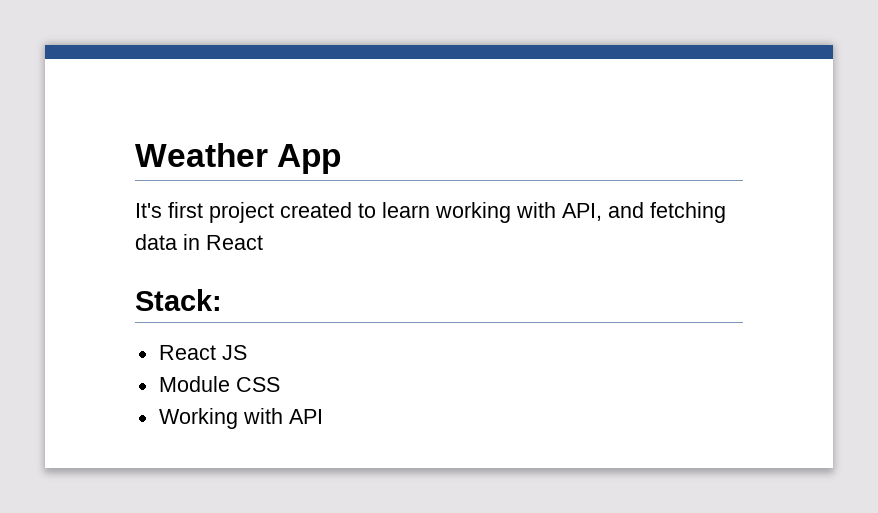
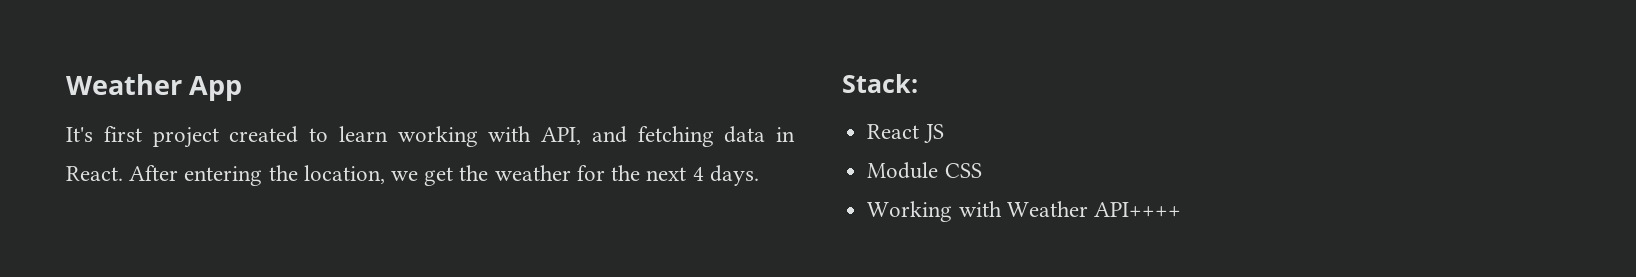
- It's first project created to learn working with API, and fetching data in React
+ It's first project created to learn working with API, and fetching data in React. After entering the location, we get the weather for the next 4 days.
- Working with API
+ Working with Weather API++++

